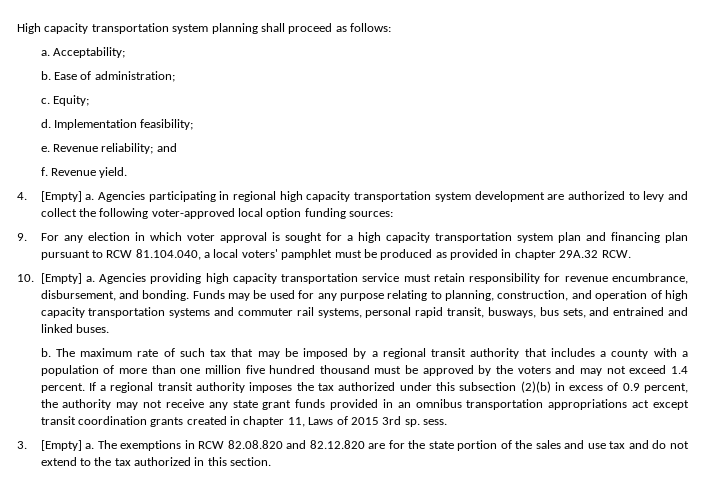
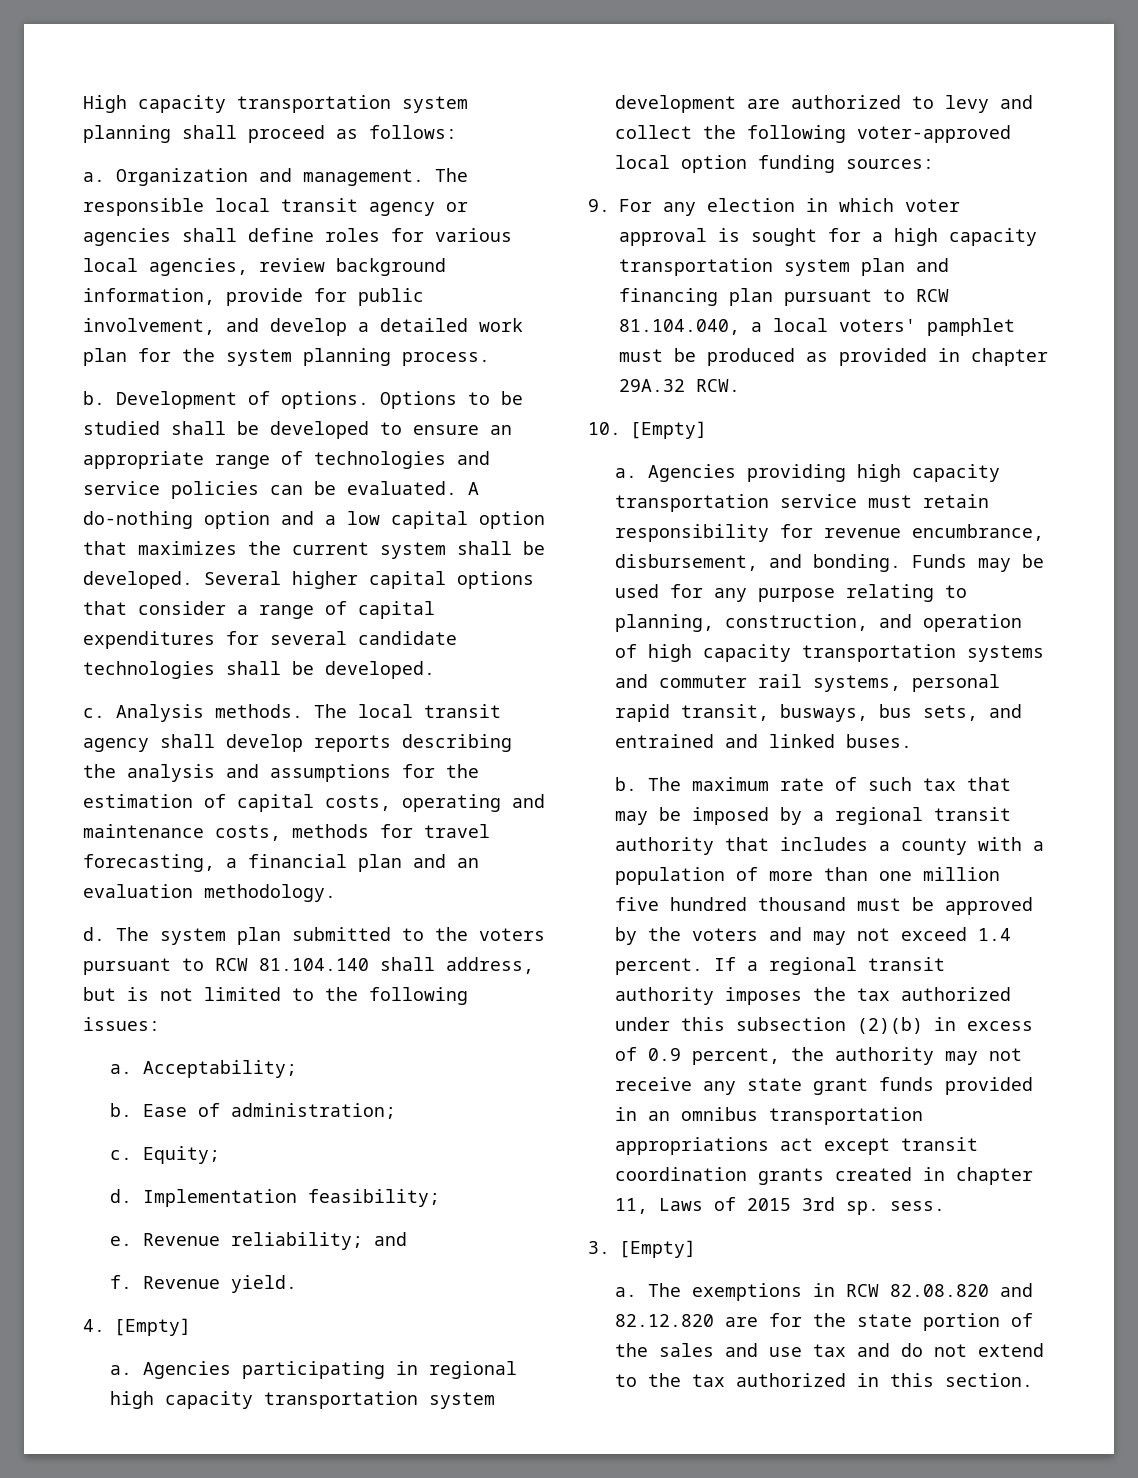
+ a. Organization and management. The responsible local transit agency or agencies shall define roles for various local agencies, review background information, provide for public involvement, and develop a detailed work plan for the system planning process.
+ b. Development of options. Options to be studied shall be developed to ensure an appropriate range of technologies and service policies can be evaluated. A do-nothing option and a low capital option that maximizes the current system shall be developed. Several higher capital options that consider a range of capital expenditures for several candidate technologies shall be developed.
+ c. Analysis methods. The local transit agency shall develop reports describing the analysis and assumptions for the estimation of capital costs, operating and maintenance costs, methods for travel forecasting, a financial plan and an evaluation methodology.
+ d. The system plan submitted to the voters pursuant to RCW 81.104.140 shall address, but is not limited to the following issues:
- 4. [Empty] a.
+ 4. [Empty]
+ a.
- 10. [Empty] a.
+ 10. [Empty]
+ a.
- 3. [Empty] a.
+ 3. [Empty]
+ a.

